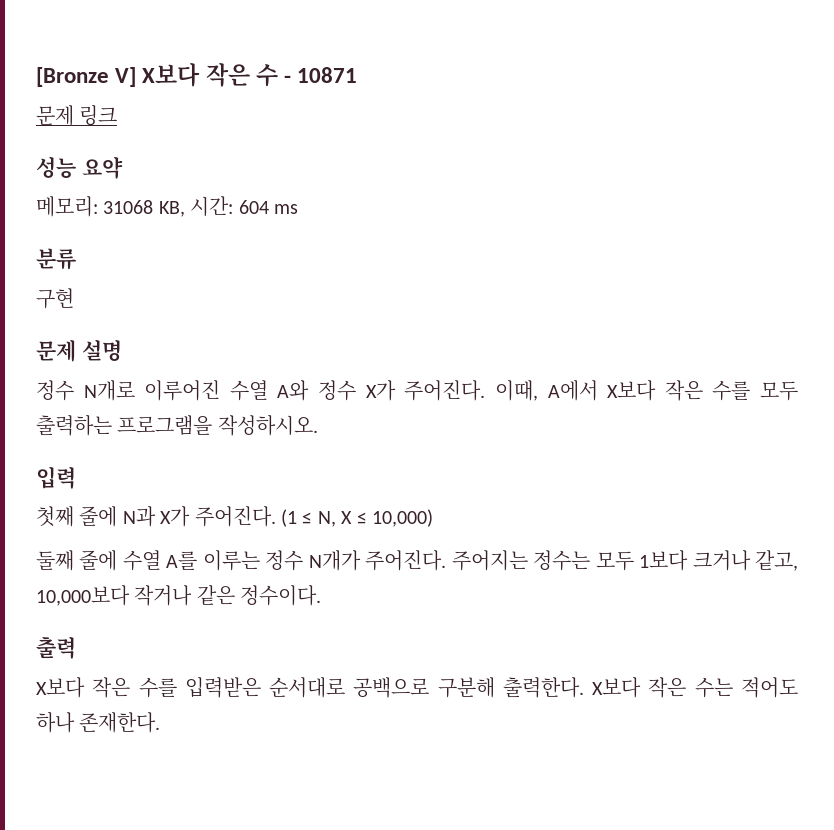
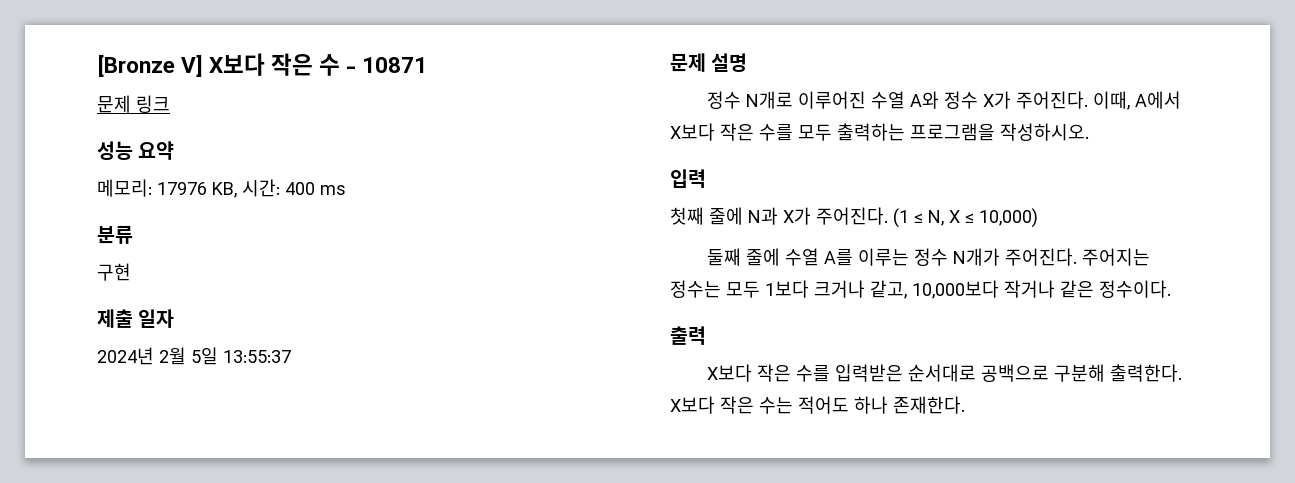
- 메모리: 31068 KB, 시간: 604 ms
+ 메모리: 17976 KB, 시간: 400 ms
+ 제출 일자
+ 2024년 2월 5일 13:55:37

